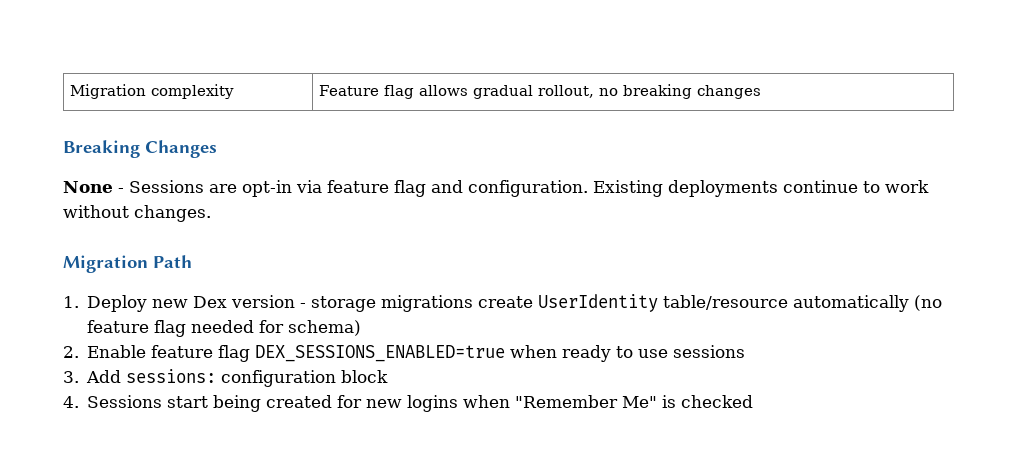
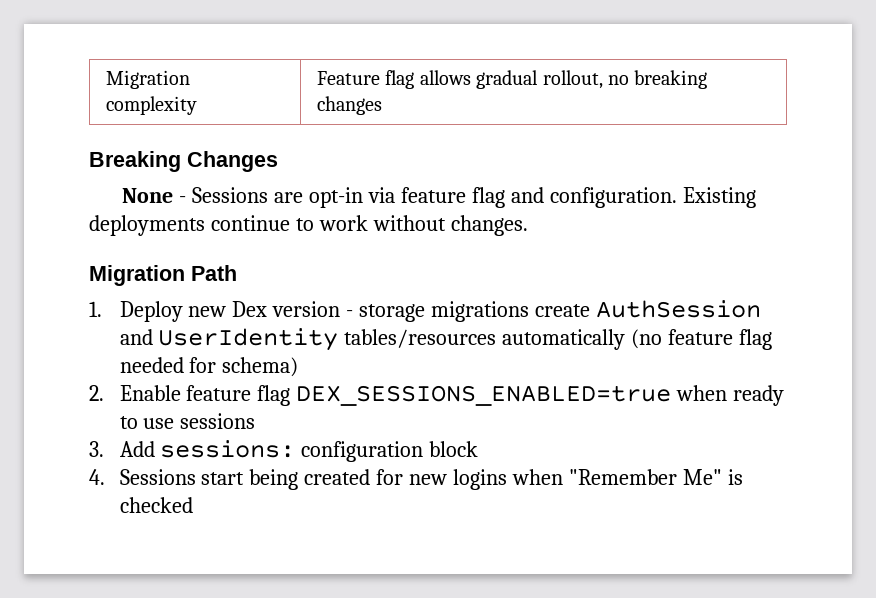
- 1. Deploy new Dex version - storage migrations create UserIdentity table/resource automatically (no feature flag needed for schema)
+ 1. Deploy new Dex version - storage migrations create AuthSession and UserIdentity tables/resources automatically (no feature flag needed for schema)

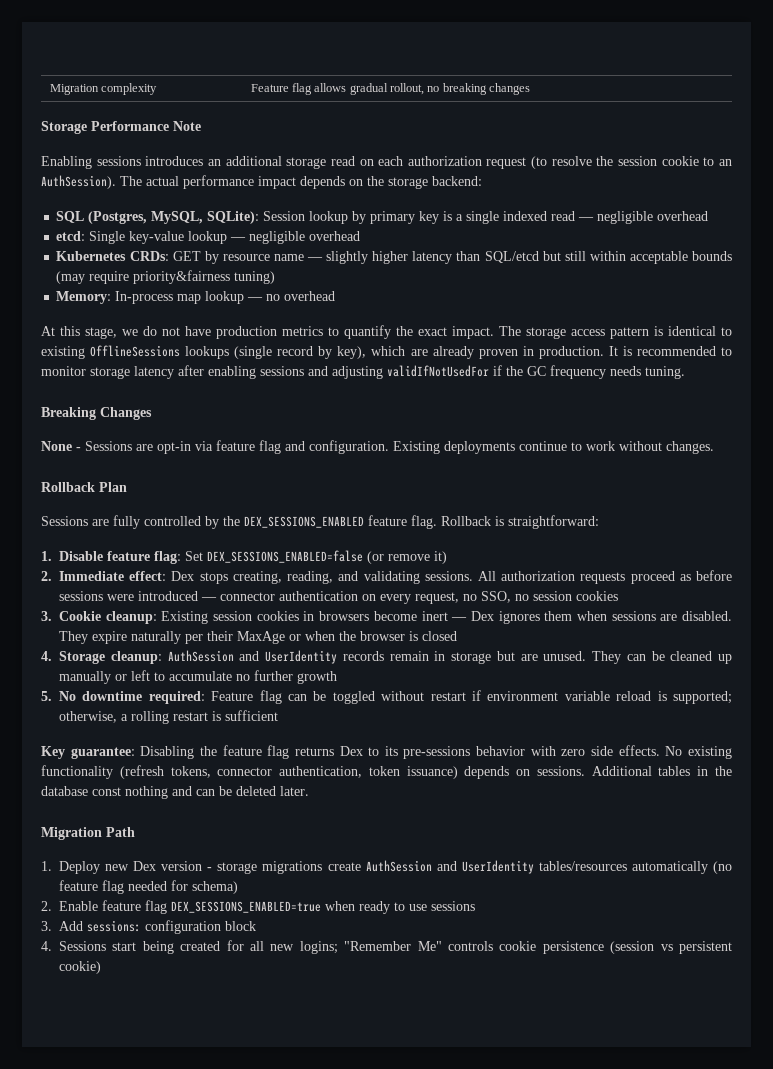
+ Storage Performance Note
+ Enabling sessions introduces an additional storage read on each authorization request (to resolve the session cookie to an AuthSession). The actual performance impact depends on the storage backend:
+ SQL (Postgres, MySQL, SQLite): Session lookup by primary key is a single indexed read — negligible overhead
+ etcd: Single key-value lookup — negligible overhead
+ Kubernetes CRDs: GET by resource name — slightly higher latency than SQL/etcd but still within acceptable bounds (may require priority&fairness tuning)
+ Memory: In-process map lookup — no overhead
+ At this stage, we do not have production metrics to quantify the exact impact. The storage access pattern is identical to existing OfflineSessions lookups (single record by key), which are already proven in production. It is recommended to monitor storage latency after enabling sessions and adjusting validIfNotUsedFor if the GC frequency needs tuning.
+ Rollback Plan
+ Sessions are fully controlled by the DEX_SESSIONS_ENABLED feature flag. Rollback is straightforward:
+ 1. Disable feature flag: Set DEX_SESSIONS_ENABLED=false (or remove it)
+ 2. Immediate effect: Dex stops creating, reading, and validating sessions. All authorization requests proceed as before sessions were introduced — connector authentication on every request, no SSO, no session cookies
+ 3. Cookie cleanup: Existing session cookies in browsers become inert — Dex ignores them when sessions are disabled. They expire naturally per their MaxAge or when the browser is closed
+ 4. Storage cleanup: AuthSession and UserIdentity records remain in storage but are unused. They can be cleaned up manually or left to accumulate no further growth
+ 5. No downtime required: Feature flag can be toggled without restart if environment variable reload is supported; otherwise, a rolling restart is sufficient
+ Key guarantee: Disabling the feature flag returns Dex to its pre-sessions behavior with zero side effects. No existing functionality (refresh tokens, connector authentication, token issuance) depends on sessions. Additional tables in the database const nothing and can be deleted later.
- 4. Sessions start being created for new logins when "Remember Me" is checked
+ 4. Sessions start being created for all new logins; "Remember Me" controls cookie persistence (session vs persistent cookie)

